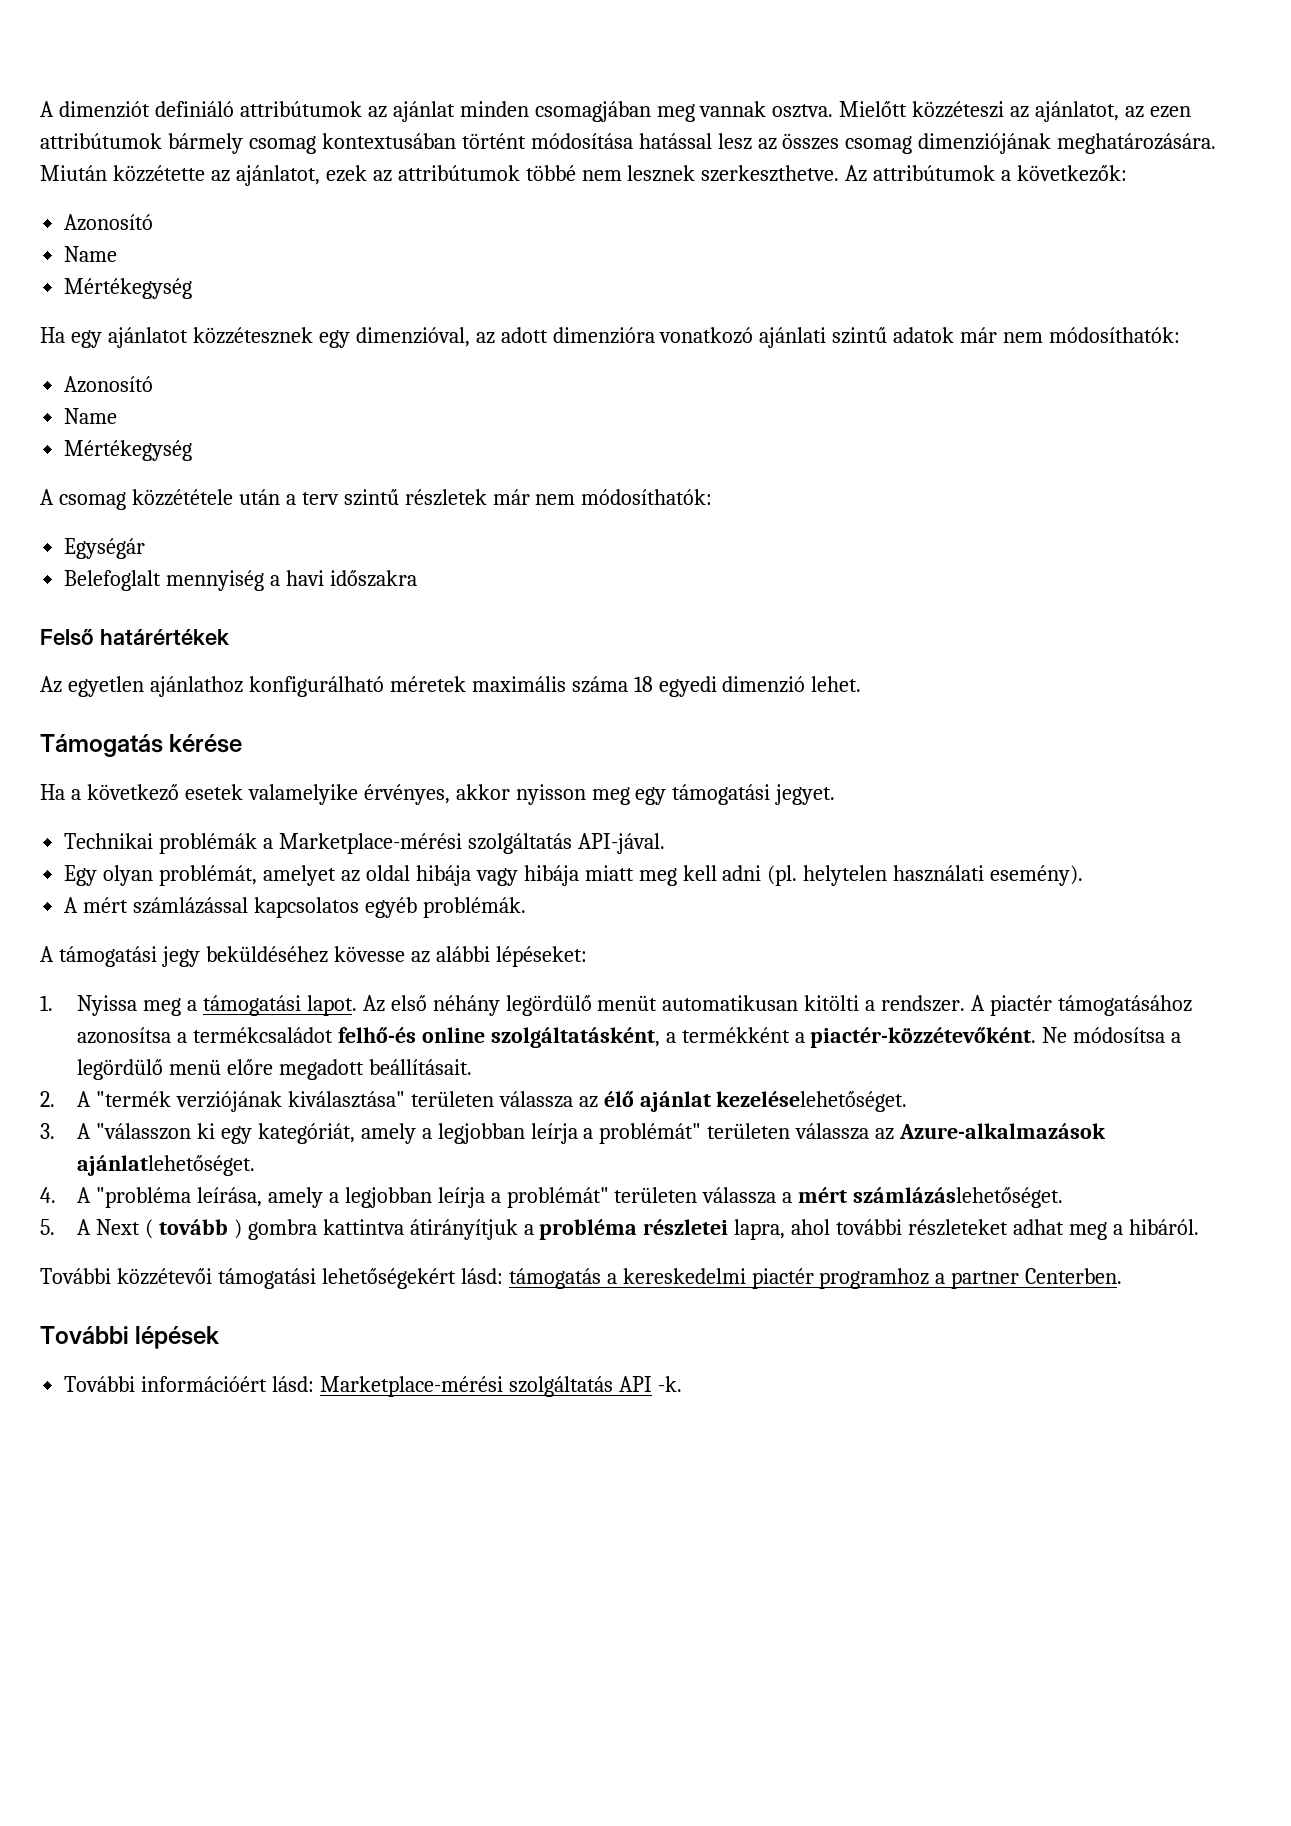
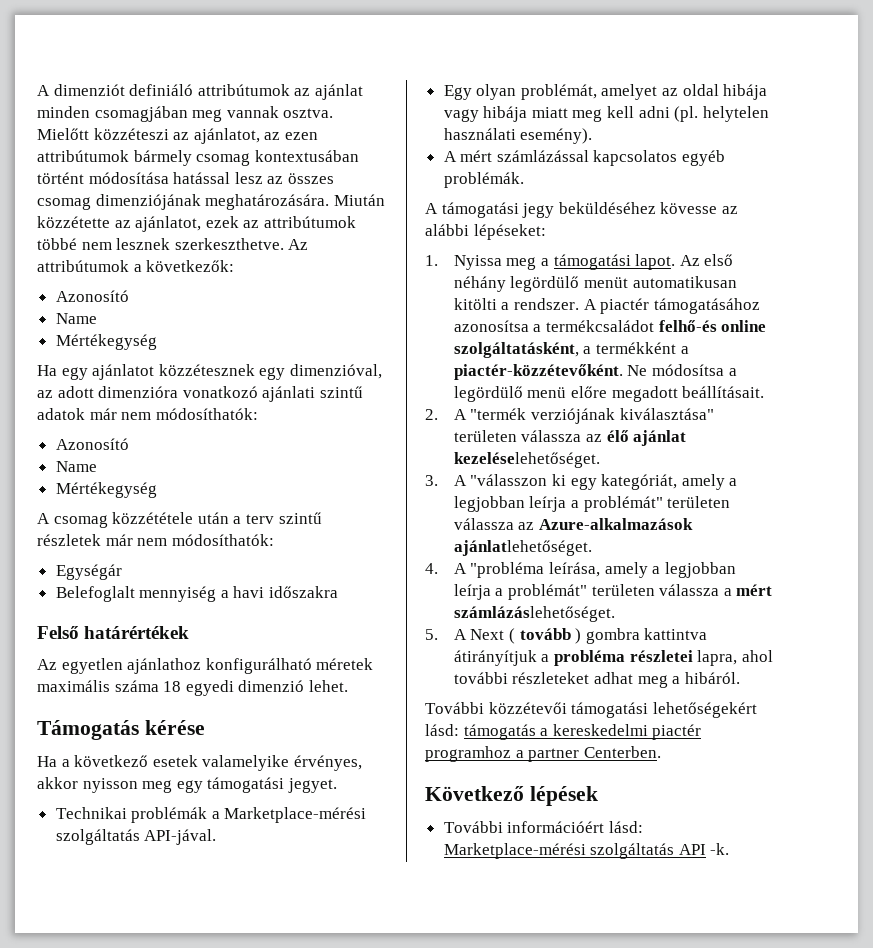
- További lépések
+ Következő lépések

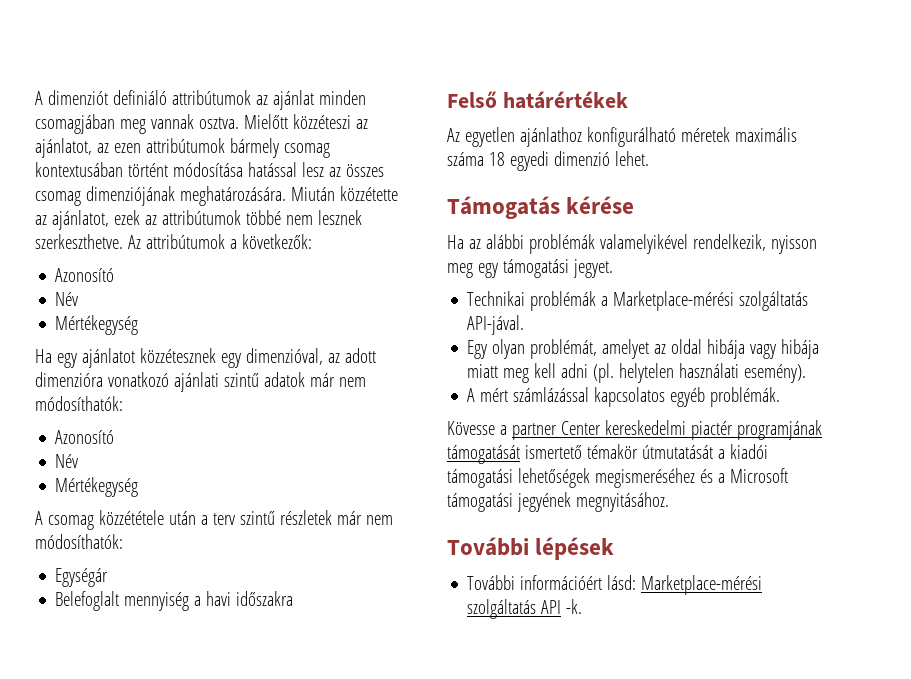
  Az attribútumok a következők:
  Azonosító
- Name
+ Név
  Ha egy ajánlatot közzétesznek egy dimenzióval, az adott dimenzióra vonatkozó ajánlati szintű adatok már nem módosíthatók:
  Azonosító
- Name
+ Név
- Ha a következő esetek valamelyike érvényes, akkor nyisson meg egy támogatási jegyet.
+ Ha az alábbi problémák valamelyikével rendelkezik, nyisson meg egy támogatási jegyet.
- A támogatási jegy beküldéséhez kövesse az alábbi lépéseket:
- 1. Nyissa meg a támogatási lapot. Az első néhány legördülő menüt automatikusan kitölti a rendszer. A piactér támogatásához azonosítsa a termékcsaládot felhő-és online szolgáltatásként, a termékként a piactér-közzétevőként. Ne módosítsa a legördülő menü előre megadott beállításait.
- 2. A "termék verziójának kiválasztása" területen válassza az élő ajánlat kezeléselehetőséget.
- 3. A "válasszon ki egy kategóriát, amely a legjobban leírja a problémát" területen válassza az Azure-alkalmazások ajánlatlehetőséget.
- 4. A "probléma leírása, amely a legjobban leírja a problémát" területen válassza a mért számlázáslehetőséget.
- 5. A Next ( tovább ) gombra kattintva átirányítjuk a probléma részletei lapra, ahol további részleteket adhat meg a hibáról.
- További közzétevői támogatási lehetőségekért lásd: támogatás a kereskedelmi piactér programhoz a partner Centerben.
- Következő lépések
+ Kövesse a partner Center kereskedelmi piactér programjának támogatását ismertető témakör útmutatását a kiadói támogatási lehetőségek megismeréséhez és a Microsoft támogatási jegyének megnyitásához.
+ További lépések

